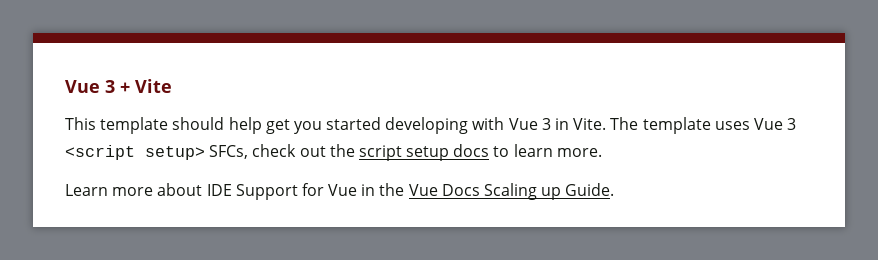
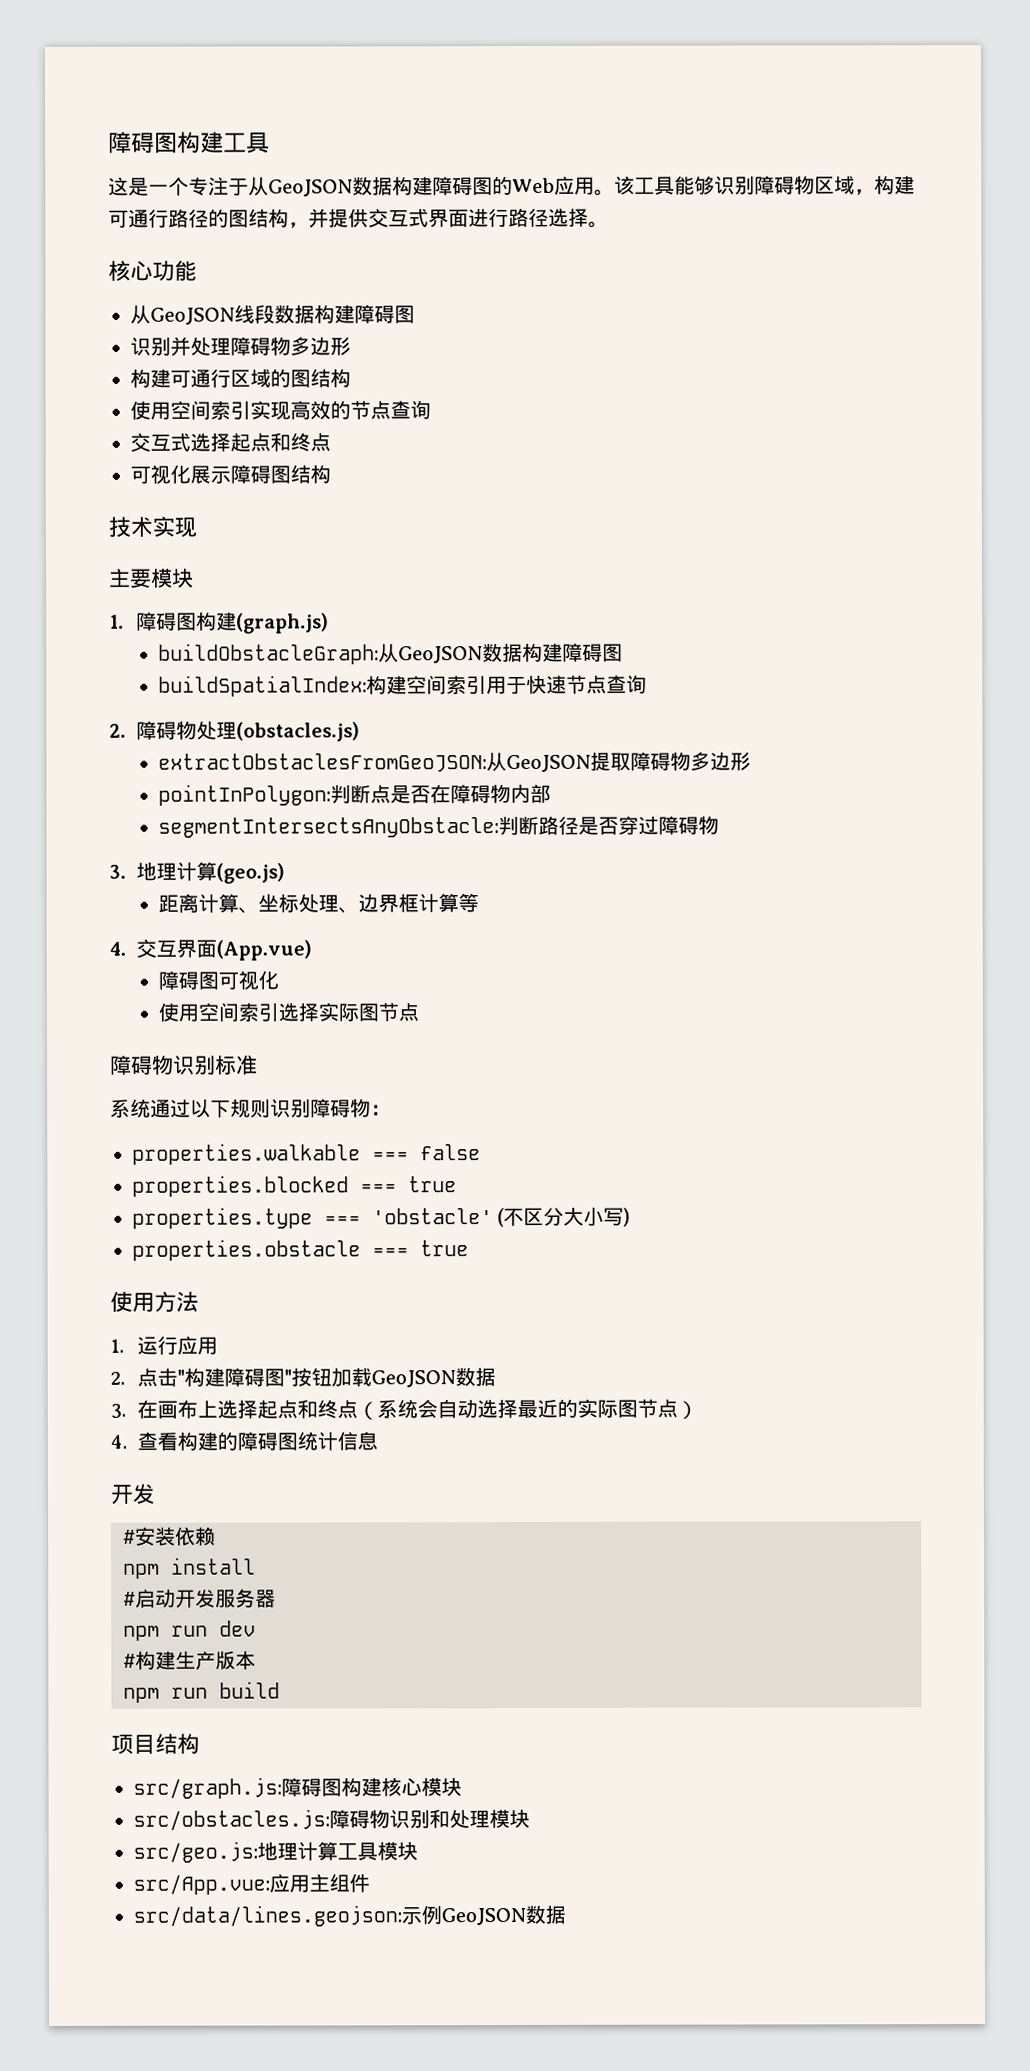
- Vue 3 + Vite
- This template should help get you started developing with Vue 3 in Vite. The template uses Vue 3 <script setup> SFCs, check out the script setup docs to learn more.
- Learn more about IDE Support for Vue in the Vue Docs Scaling up Guide.
+ 障碍图构建工具
+ 这是一个专注于从GeoJSON数据构建障碍图的Web应用。该工具能够识别障碍物区域，构建可通行路径的图结构，并提供交互式界面进行路径选择。
+ 核心功能
+ 从GeoJSON线段数据构建障碍图
+ 识别并处理障碍物多边形
+ 构建可通行区域的图结构
+ 使用空间索引实现高效的节点查询
+ 交互式选择起点和终点
+ 可视化展示障碍图结构
+ 技术实现
+ 主要模块
+ 1.障碍图构建(graph.js)
+ buildObstacleGraph:从GeoJSON数据构建障碍图
+ buildSpatialIndex:构建空间索引用于快速节点查询
+ 2.障碍物处理(obstacles.js)
+ extractObstaclesFromGeoJSON:从GeoJSON提取障碍物多边形
+ pointInPolygon:判断点是否在障碍物内部
+ segmentIntersectsAnyObstacle:判断路径是否穿过障碍物
+ 3.地理计算(geo.js)
+ 距离计算、坐标处理、边界框计算等
+ 4.交互界面(App.vue)
+ 障碍图可视化
+ 使用空间索引选择实际图节点
+ 障碍物识别标准
+ 系统通过以下规则识别障碍物：
+ properties.walkable === false
+ properties.blocked === true
+ properties.type === 'obstacle' (不区分大小写)
+ properties.obstacle === true
+ 使用方法
+ 1.运行应用
+ 2.点击"构建障碍图"按钮加载GeoJSON数据
+ 3.在画布上选择起点和终点（系统会自动选择最近的实际图节点）
+ 4.查看构建的障碍图统计信息
+ 开发
+ #安装依赖
+ npm install
+ #启动开发服务器
+ npm run dev
+ #构建生产版本
+ npm run build
+ 项目结构
+ src/graph.js:障碍图构建核心模块
+ src/obstacles.js:障碍物识别和处理模块
+ src/geo.js:地理计算工具模块
+ src/App.vue:应用主组件
+ src/data/lines.geojson:示例GeoJSON数据

